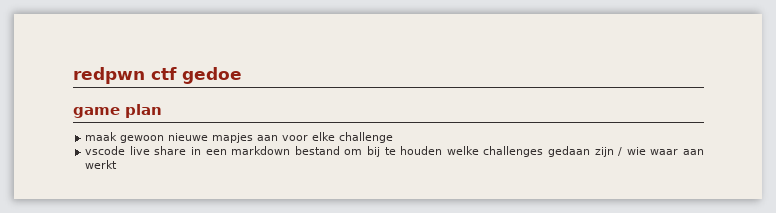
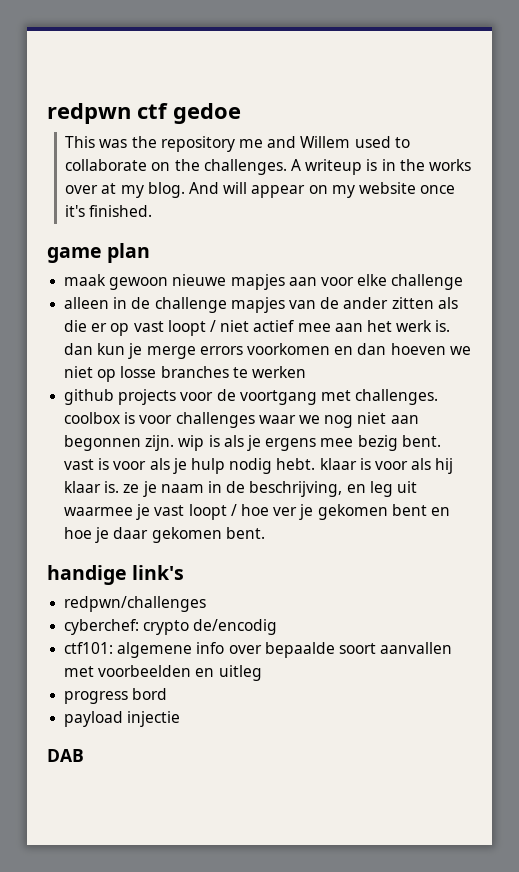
+ This was the repository me and Willem used to collaborate on the challenges. A writeup is in the works over at my blog. And will appear on my website once it's finished.
- vscode live share in een markdown bestand om bij te houden welke challenges gedaan zijn / wie waar aan werkt
+ alleen in de challenge mapjes van de ander zitten als die er op vast loopt / niet actief mee aan het werk is. dan kun je merge errors voorkomen en dan hoeven we niet op losse branches te werken
+ github projects voor de voortgang met challenges. coolbox is voor challenges waar we nog niet aan begonnen zijn. wip is als je ergens mee bezig bent. vast is voor als je hulp nodig hebt. klaar is voor als hij klaar is. ze je naam in de beschrijving, en leg uit waarmee je vast loopt / hoe ver je gekomen bent en hoe je daar gekomen bent.
+ handige link's
+ redpwn/challenges
+ cyberchef: crypto de/encodig
+ ctf101: algemene info over bepaalde soort aanvallen met voorbeelden en uitleg
+ progress bord
+ payload injectie
+ DAB

